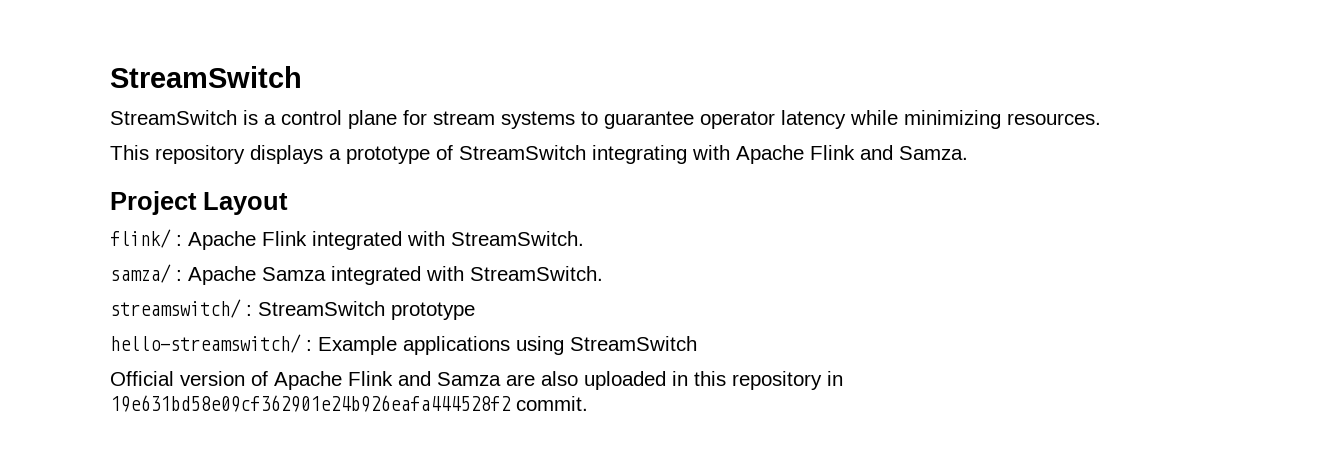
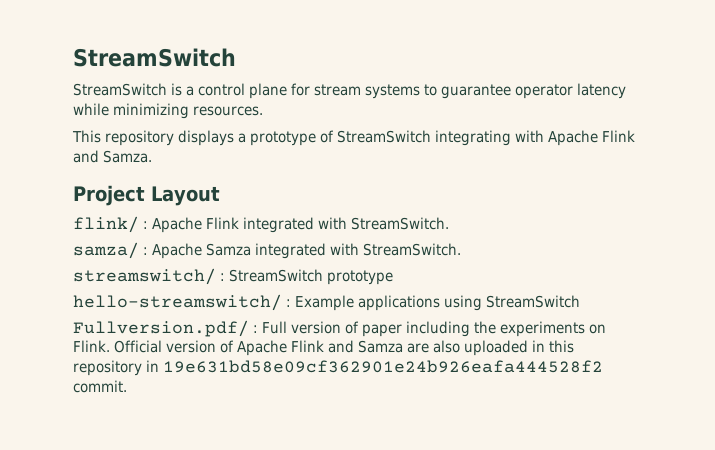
+ Fullversion.pdf/ : Full version of paper including the experiments on Flink.

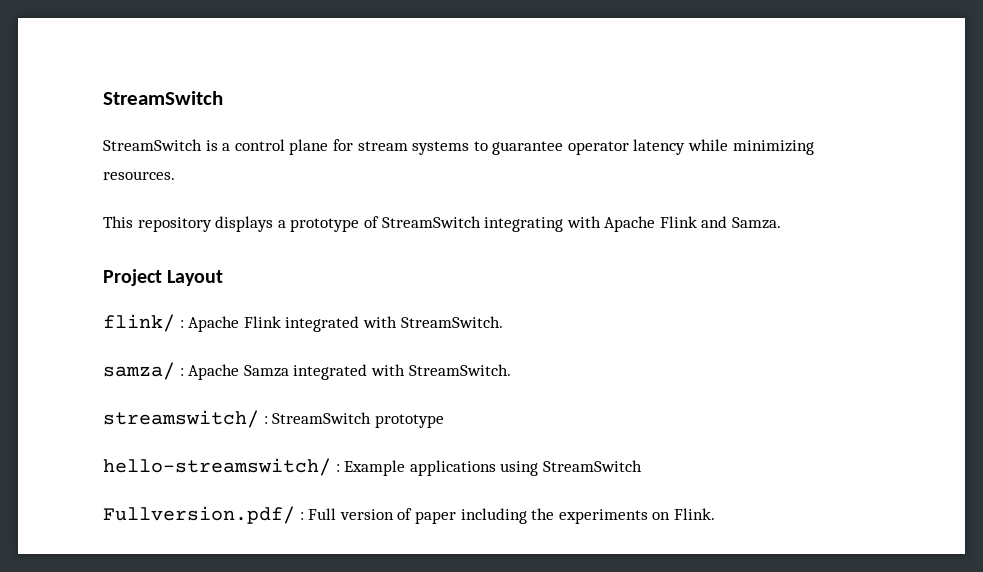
- Official version of Apache Flink and Samza are also uploaded in this repository in 19e631bd58e09cf362901e24b926eafa444528f2 commit.

